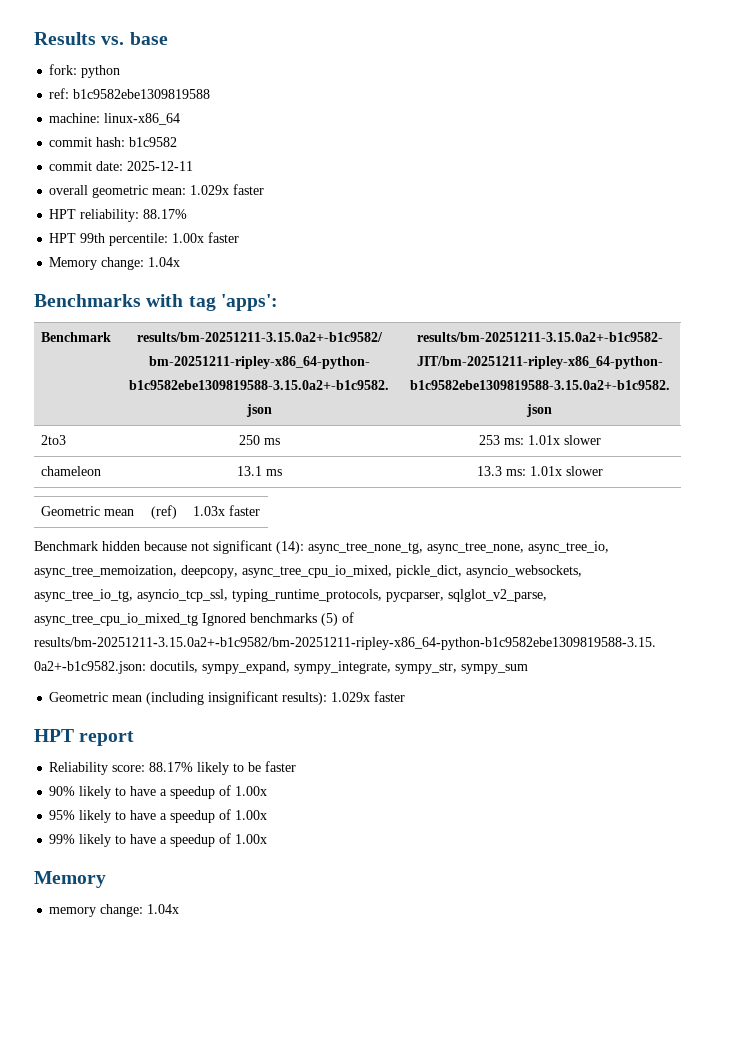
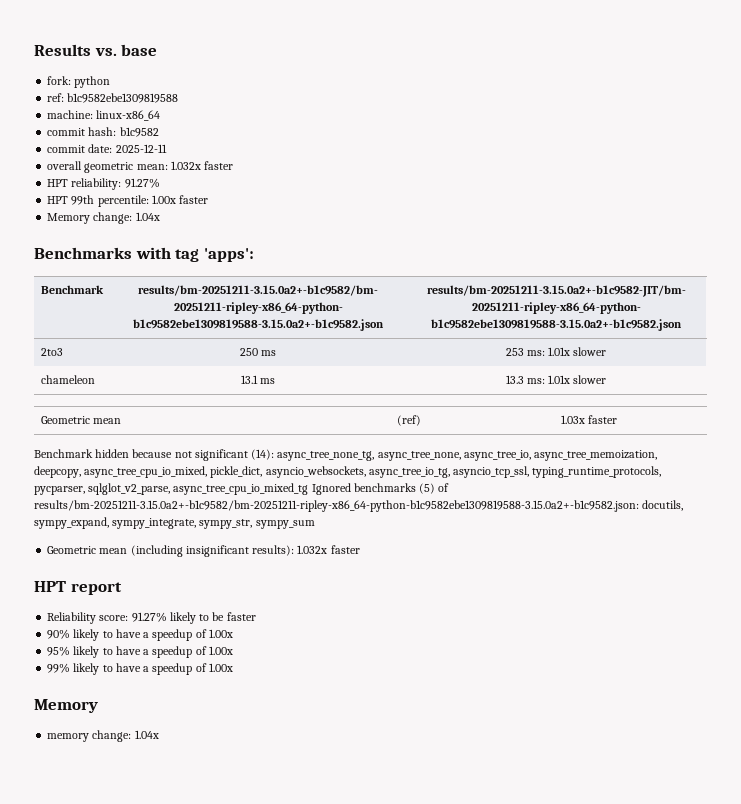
- overall geometric mean: 1.029x faster
+ overall geometric mean: 1.032x faster
- HPT reliability: 88.17%
+ HPT reliability: 91.27%
- Geometric mean (including insignificant results): 1.029x faster
+ Geometric mean (including insignificant results): 1.032x faster
- Reliability score: 88.17% likely to be faster
+ Reliability score: 91.27% likely to be faster

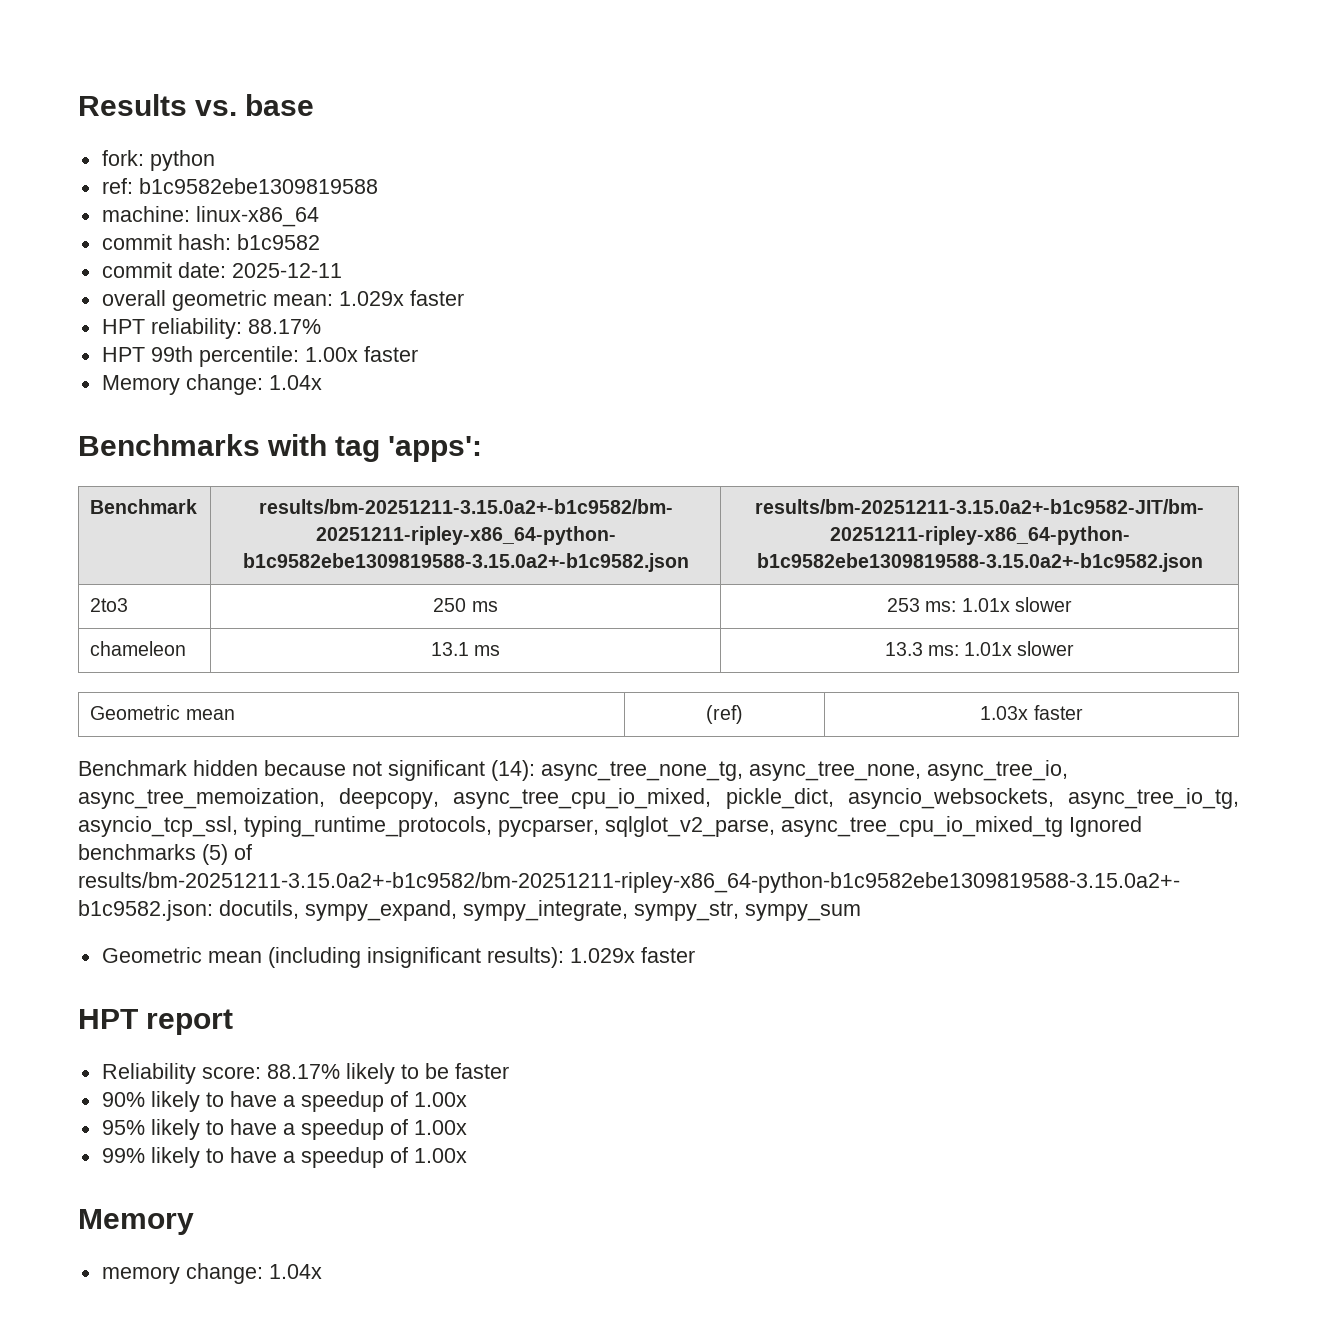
- overall geometric mean: 1.032x faster
+ overall geometric mean: 1.029x faster
- HPT reliability: 91.27%
+ HPT reliability: 88.17%
- Geometric mean (including insignificant results): 1.032x faster
+ Geometric mean (including insignificant results): 1.029x faster
- Reliability score: 91.27% likely to be faster
+ Reliability score: 88.17% likely to be faster

